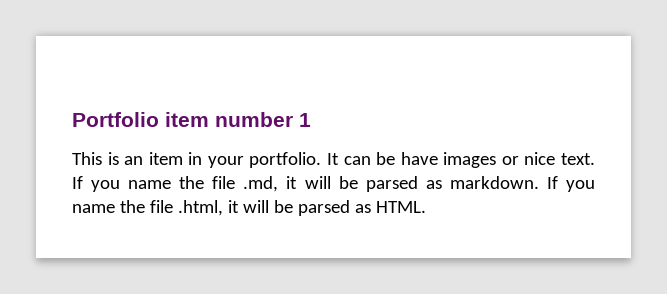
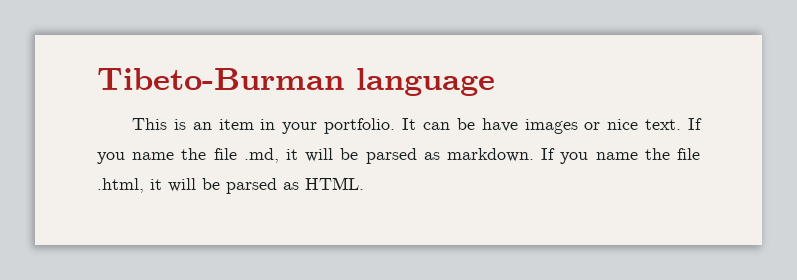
- Portfolio item number 1
+ Tibeto-Burman language

